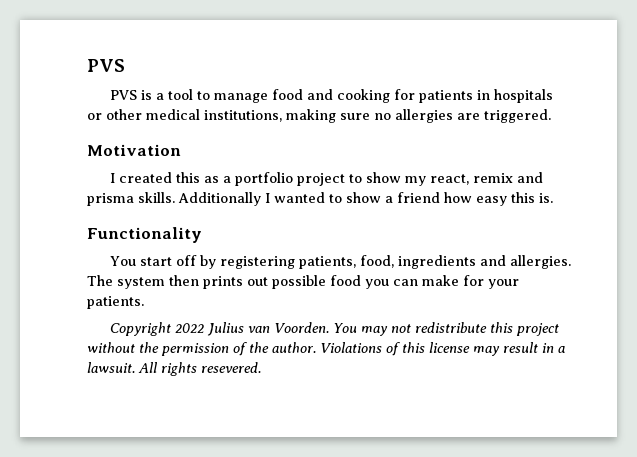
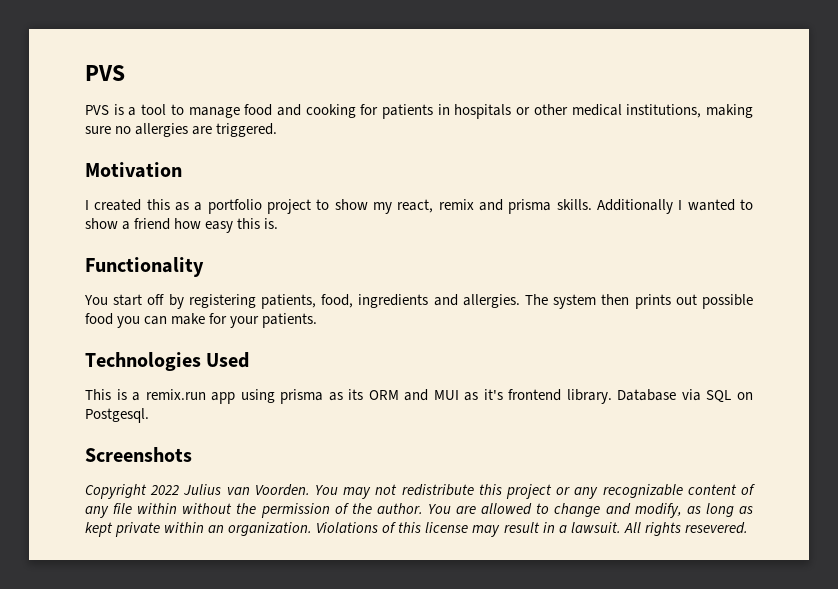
+ Technologies Used
+ This is a remix.run app using prisma as its ORM and MUI as it's frontend library. Database via SQL on Postgesql.
+ Screenshots
- You may not redistribute this project without the permission of the author.
+ You may not redistribute this project or any recognizable content of any file within without the permission of the author.
+ You are allowed to change and modify, as long as kept private within an organization.

